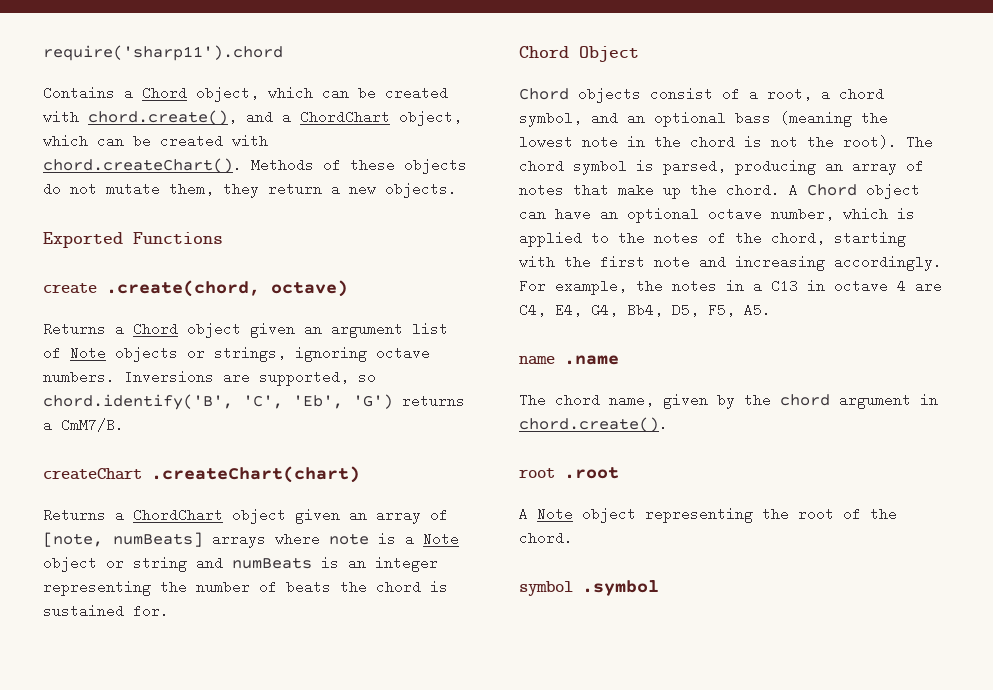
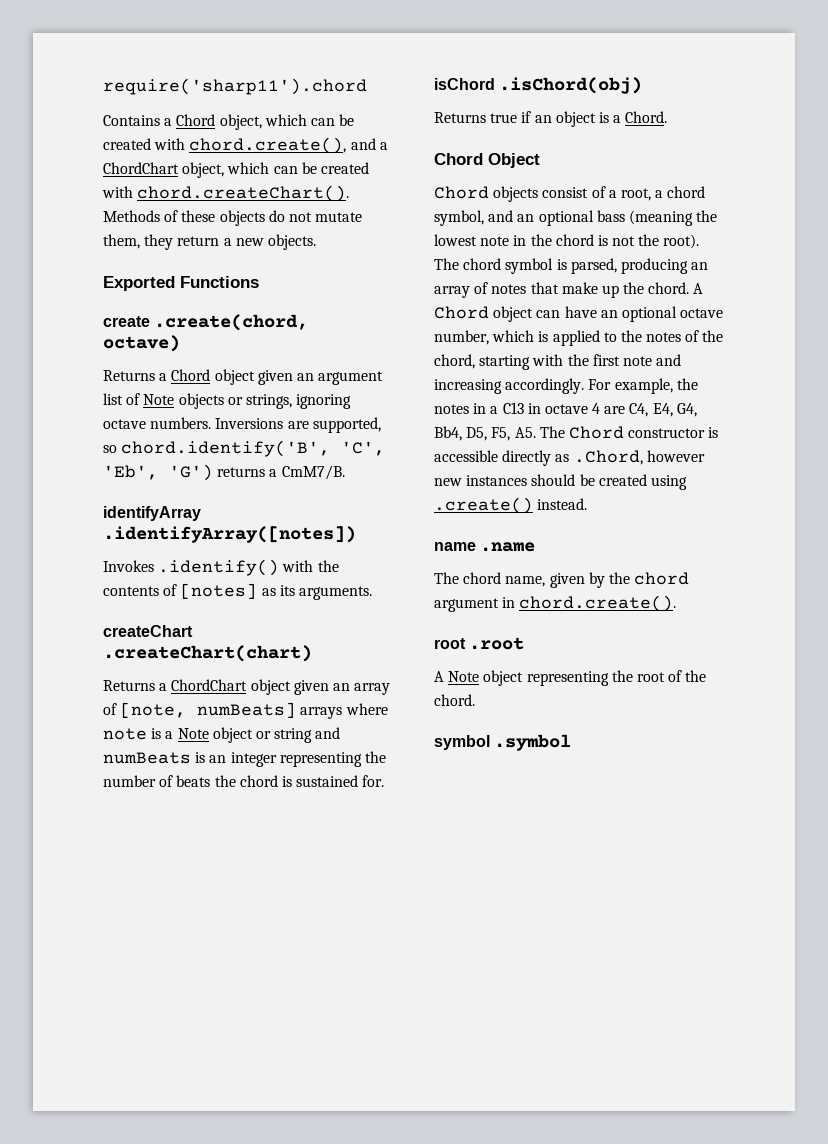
+ identifyArray .identifyArray([notes])
+ Invokes .identify() with the contents of [notes] as its arguments.
+ isChord .isChord(obj)
+ Returns true if an object is a Chord.
- For example, the notes in a C13 in octave 4 are C4, E4, G4, Bb4, D5, F5, A5.
+ For example, the notes in a C13 in octave 4 are C4, E4, G4, Bb4, D5, F5, A5. The Chord constructor is accessible directly as .Chord, however new instances should be created using .create() instead.

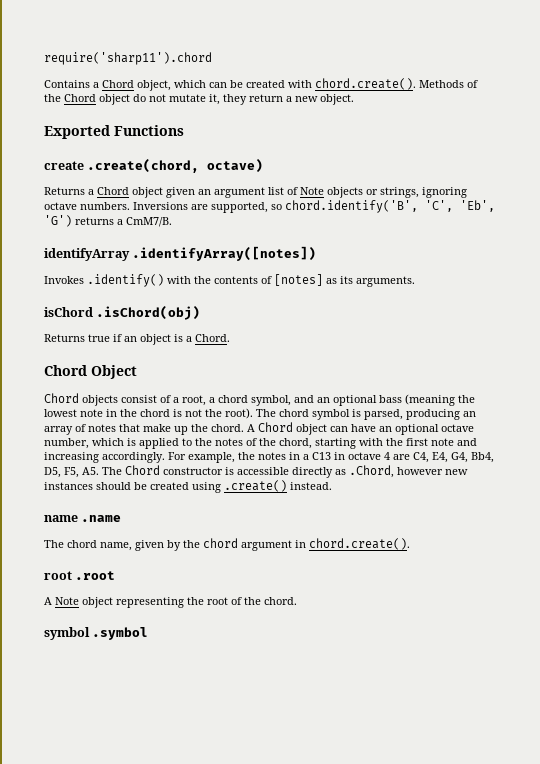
- Contains a Chord object, which can be created with chord.create(), and a ChordChart object, which can be created with chord.createChart(). Methods of these objects do not mutate them, they return a new objects.
+ Contains a Chord object, which can be created with chord.create(). Methods of the Chord object do not mutate it, they return a new object.
- createChart .createChart(chart)
- Returns a ChordChart object given an array of [note, numBeats] arrays where note is a Note object or string and numBeats is an integer representing the number of beats the chord is sustained for.

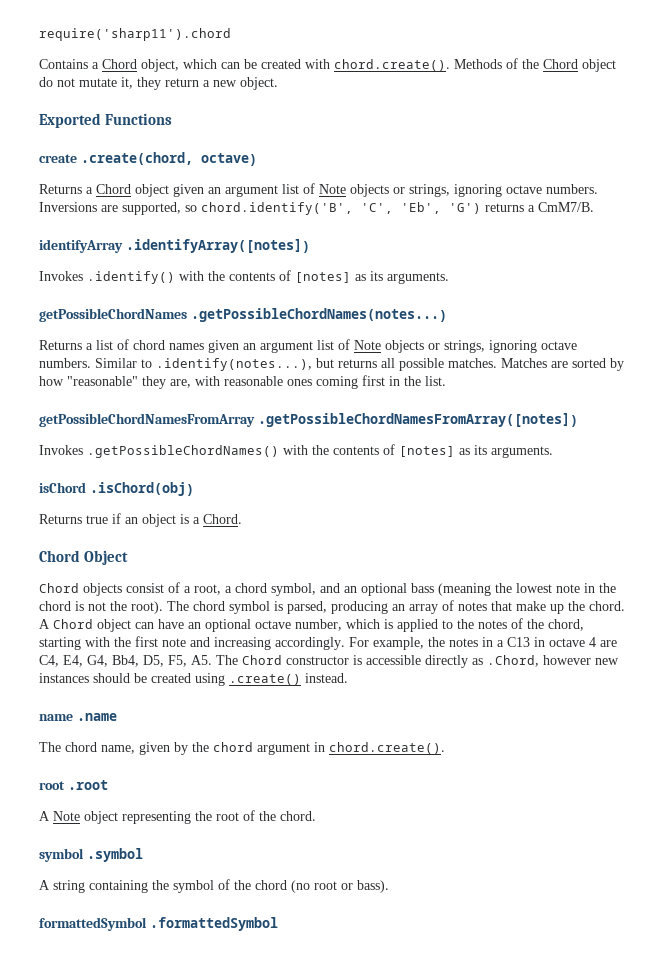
+ getPossibleChordNames .getPossibleChordNames(notes...)
+ Returns a list of chord names given an argument list of Note objects or strings, ignoring octave numbers. Similar to .identify(notes...), but returns all possible matches. Matches are sorted by how "reasonable" they are, with reasonable ones coming first in the list.
+ getPossibleChordNamesFromArray .getPossibleChordNamesFromArray([notes])
+ Invokes .getPossibleChordNames() with the contents of [notes] as its arguments.
+ A string containing the symbol of the chord (no root or bass).
+ formattedSymbol .formattedSymbol

